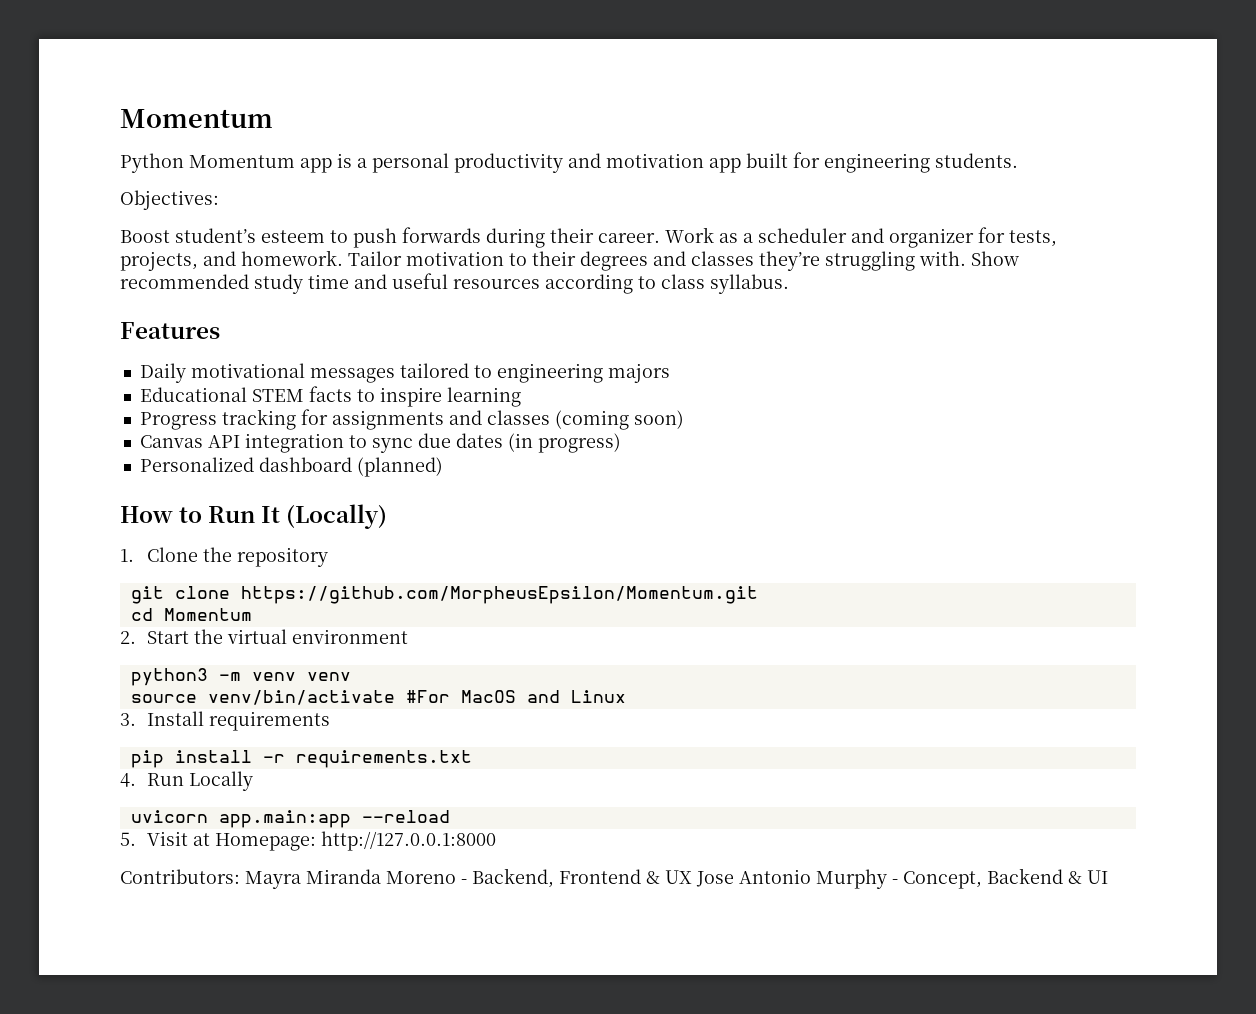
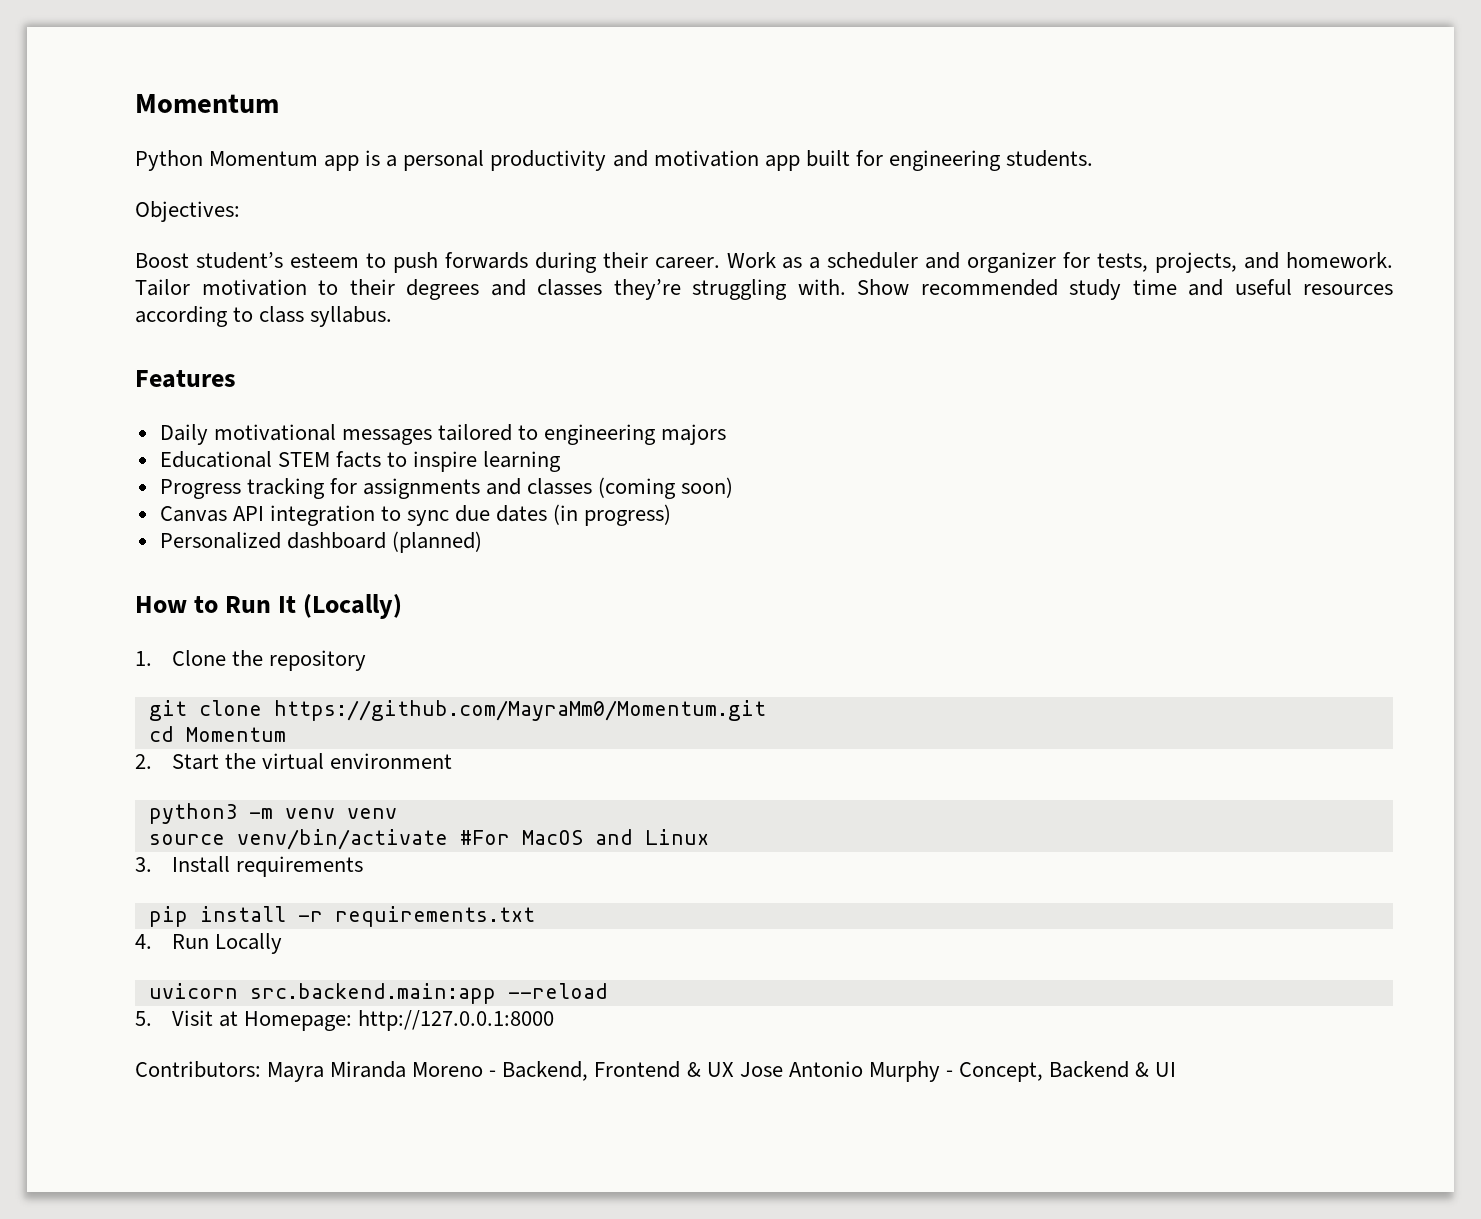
- git clone https://github.com/MorpheusEpsilon/Momentum.git
+ git clone https://github.com/MayraMm0/Momentum.git
- uvicorn app.main:app --reload
+ uvicorn src.backend.main:app --reload

